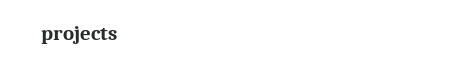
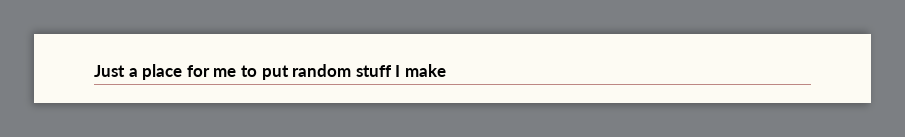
- projects
+ Just a place for me to put random stuff I make

